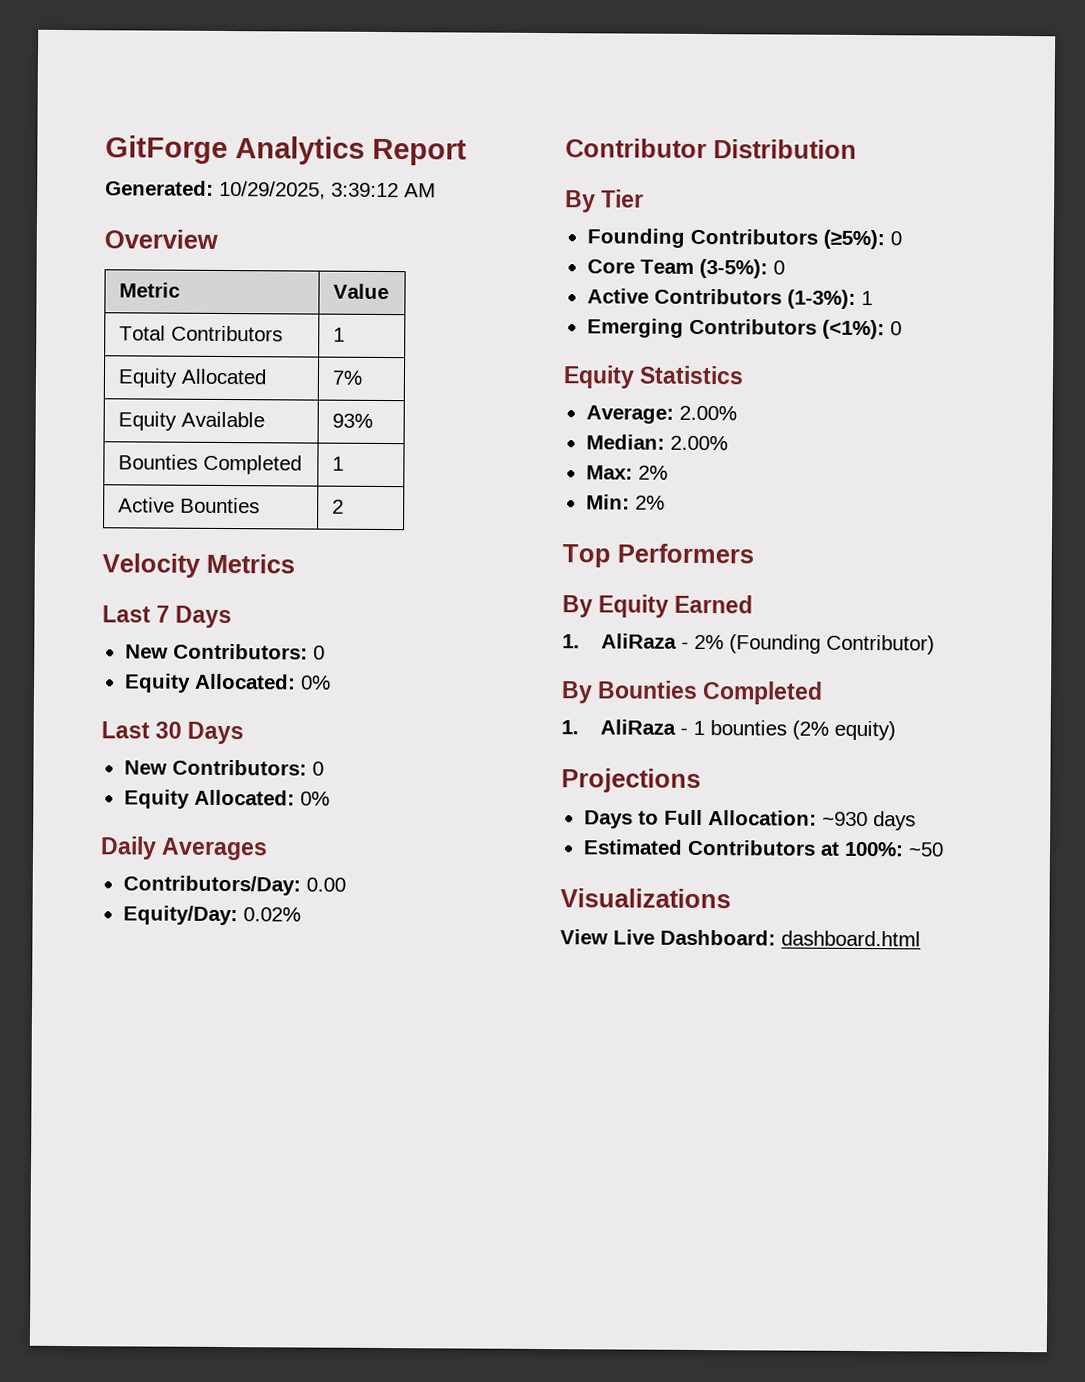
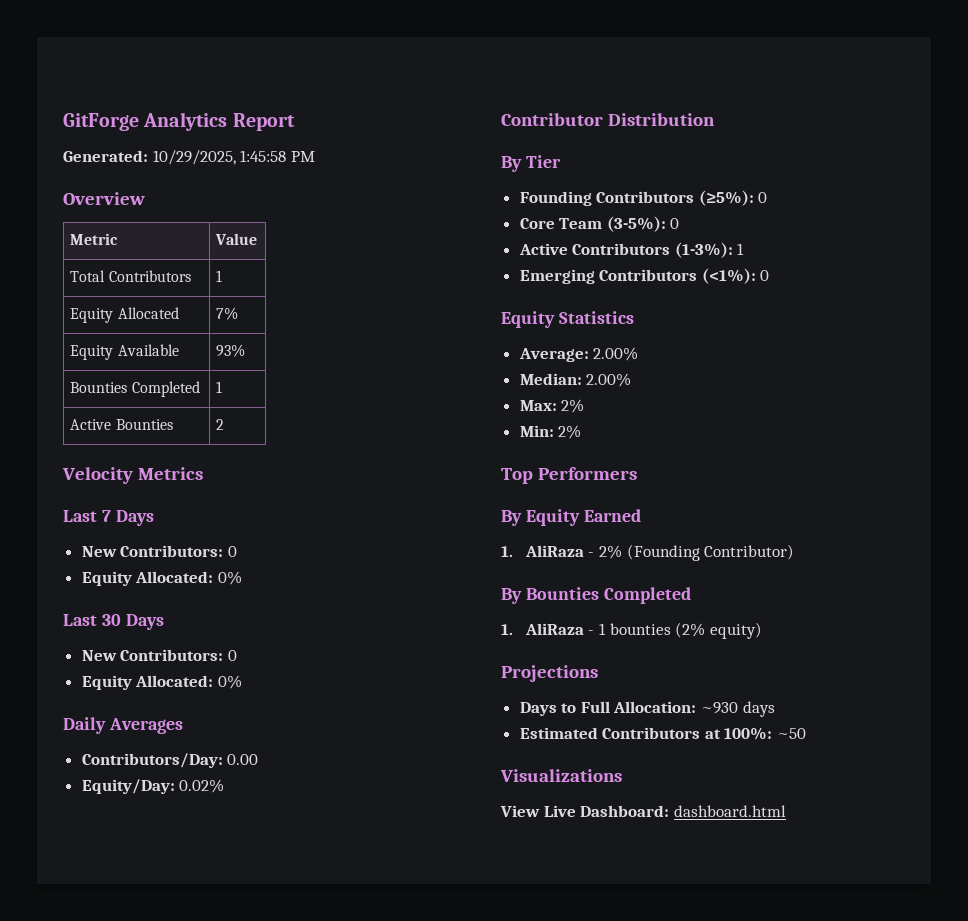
- Generated: 10/29/2025, 3:39:12 AM
+ Generated: 10/29/2025, 1:45:58 PM

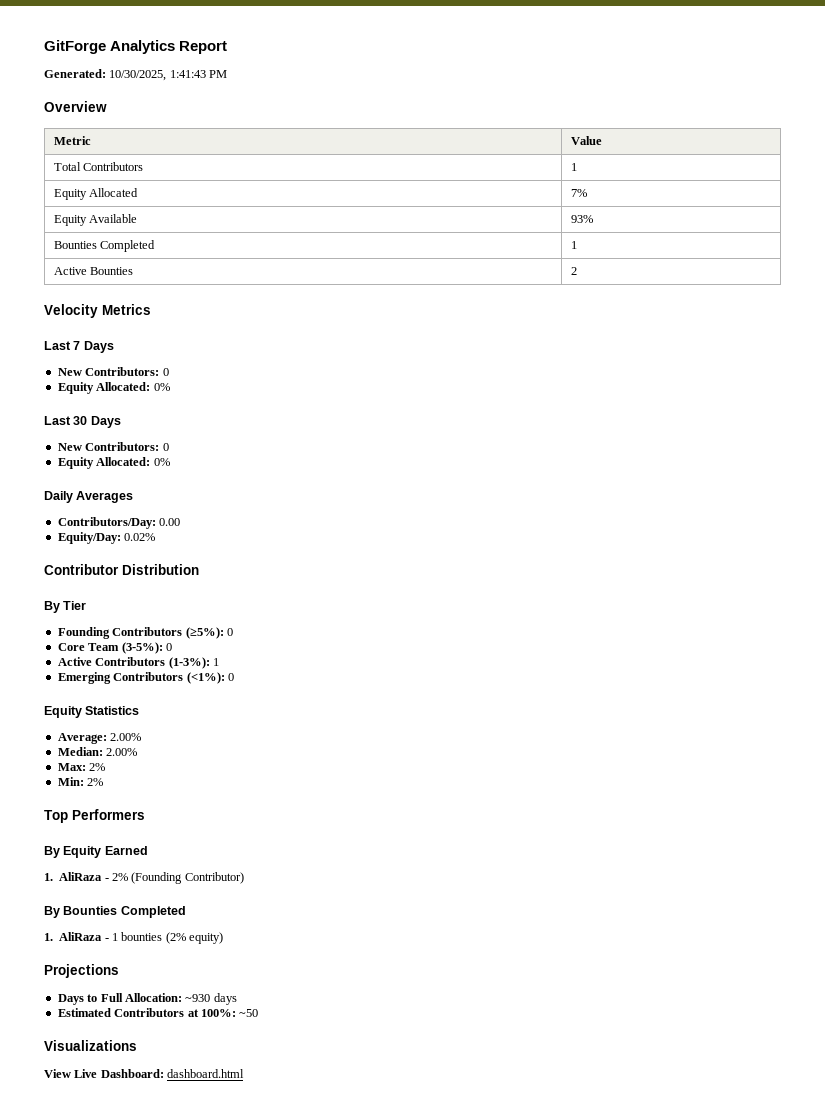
- Generated: 10/29/2025, 1:45:58 PM
+ Generated: 10/30/2025, 1:41:43 PM

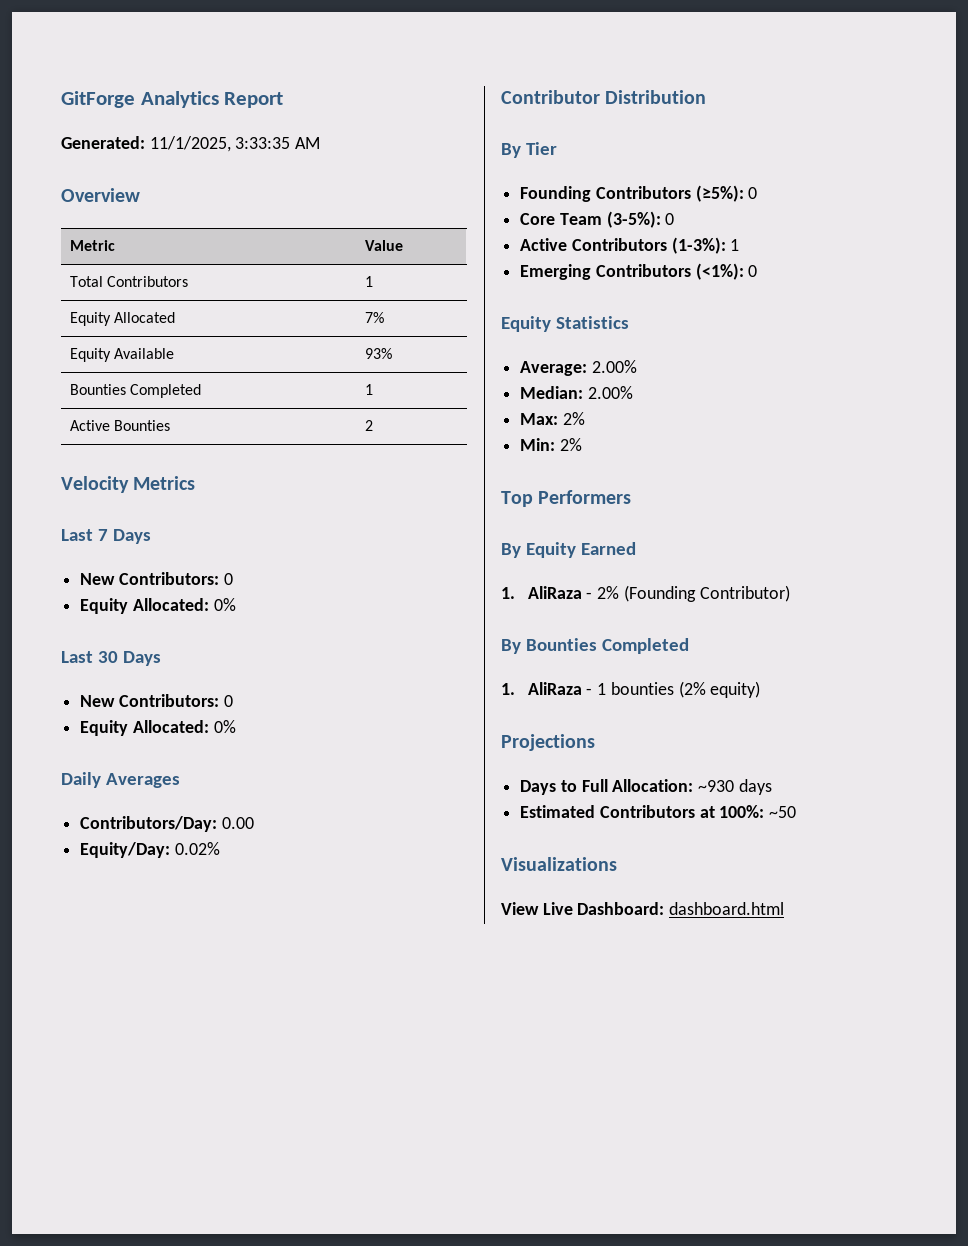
- Generated: 10/30/2025, 1:41:43 PM
+ Generated: 11/1/2025, 3:33:35 AM

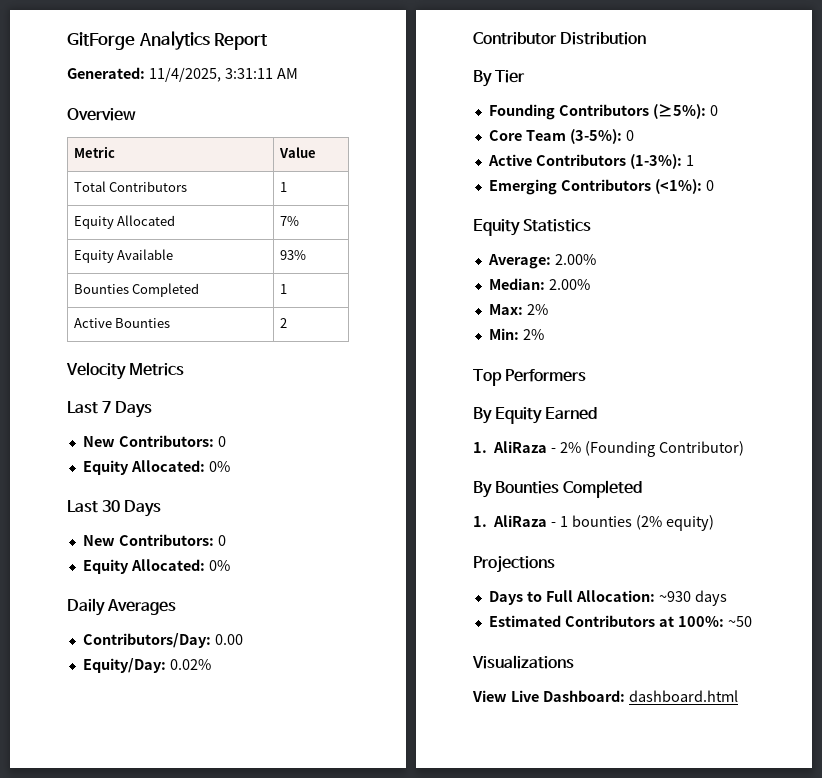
- Generated: 11/1/2025, 3:33:35 AM
+ Generated: 11/4/2025, 3:31:11 AM

